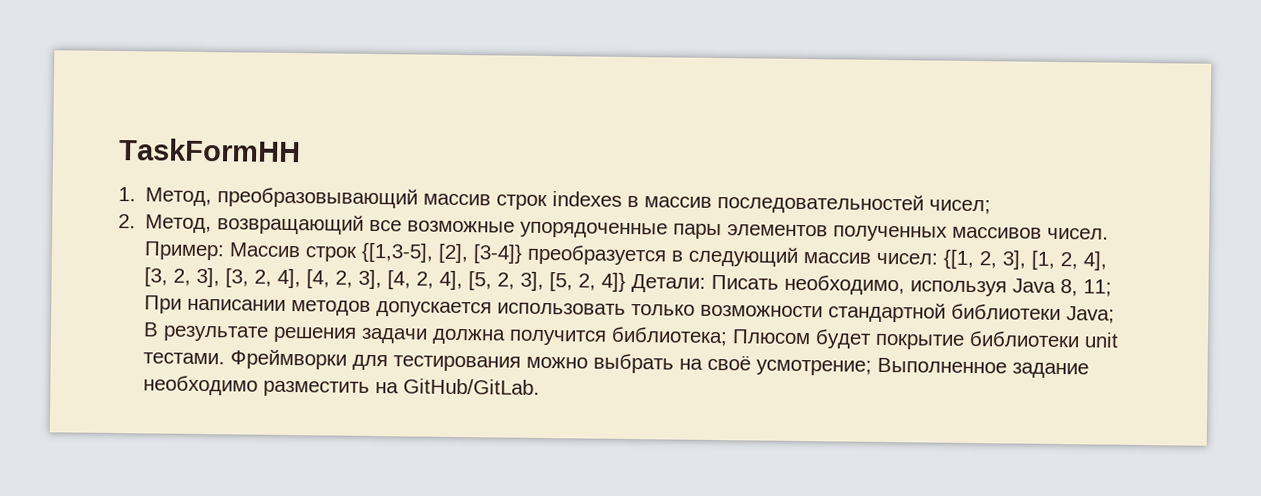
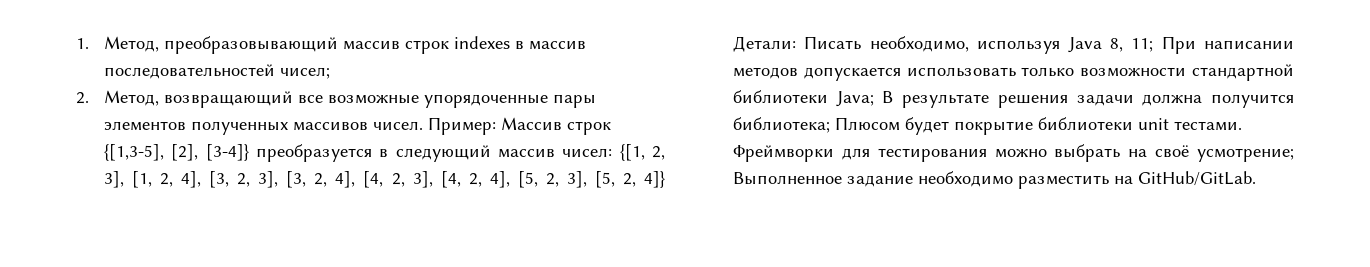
- TaskFormHH

